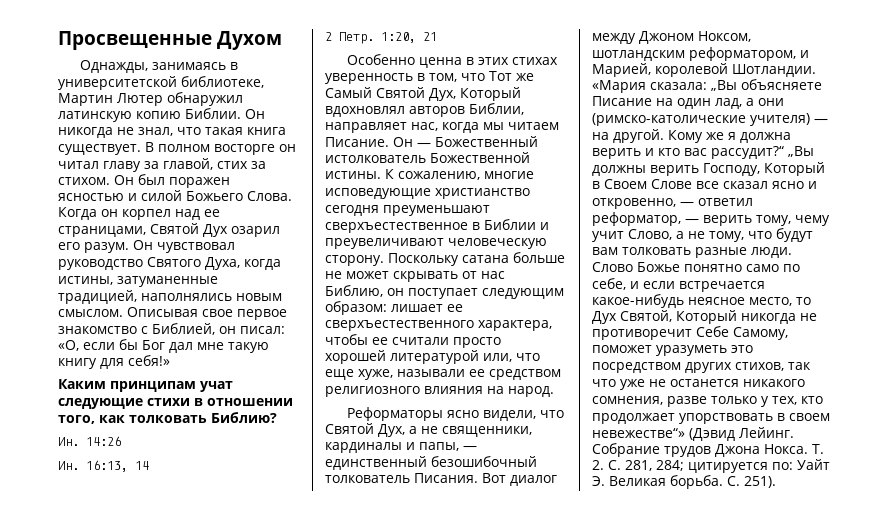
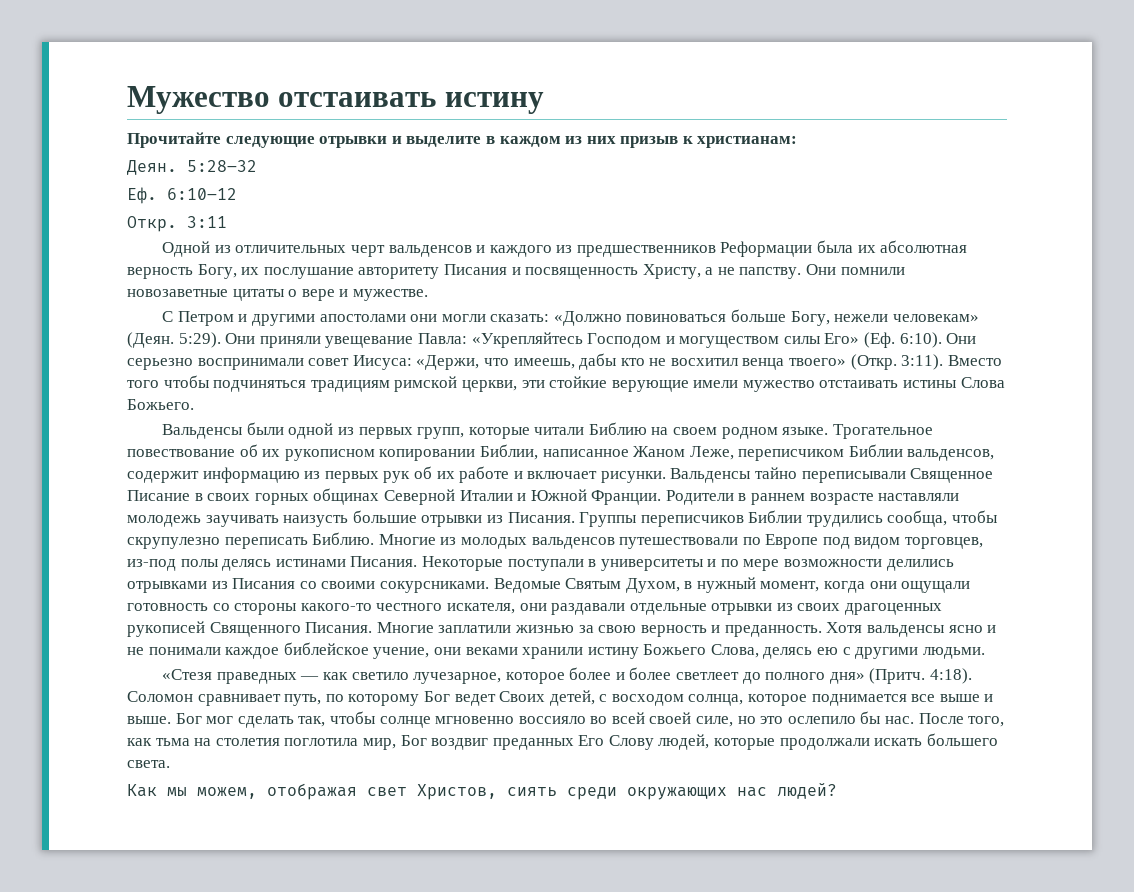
- Просвещенные Духом
- Однажды, занимаясь в университетской библиотеке, Мартин Лютер обнаружил латинскую копию Библии. Он никогда не знал, что такая книга существует. В полном восторге он читал главу за главой, стих за стихом. Он был поражен ясностью и силой Божьего Слова. Когда он корпел над ее страницами, Святой Дух озарил его разум. Он чувствовал руководство Святого Духа, когда истины, затуманенные традицией, наполнялись новым смыслом. Описывая свое первое знакомство с Библией, он писал: «О, если бы Бог дал мне такую книгу для себя!»
- Каким принципам учат следующие стихи в отношении того, как толковать Библию?
- Ин. 14:26
- Ин. 16:13, 14
- 2 Петр. 1:20, 21
- Особенно ценна в этих стихах уверенность в том, что Тот же Самый Святой Дух, Который вдохновлял авторов Библии, направляет нас, когда мы читаем Писание. Он — Божественный истолкователь Божественной истины. К сожалению, многие исповедующие христианство сегодня преуменьшают сверхъестественное в Библии и преувеличивают человеческую сторону. Поскольку сатана больше не может скрывать от нас Библию, он поступает следующим образом: лишает ее сверхъестественного характера, чтобы ее считали просто хорошей литературой или, что еще хуже, называли ее средством религиозного влияния на народ.
- Реформаторы ясно видели, что Святой Дух, а не священники, кардиналы и папы, — единственный безошибочный толкователь Писания. Вот диалог между Джоном Ноксом, шотландским реформатором, и Марией, королевой Шотландии. «Мария сказала: „Вы объясняете Писание на один лад, а они (римско-католические учителя) — на другой. Кому же я должна верить и кто вас рассудит?“ „Вы должны верить Господу, Который в Своем Слове все сказал ясно и откровенно, — ответил реформатор, — верить тому, чему учит Слово, а не тому, что будут вам толковать разные люди. Слово Божье понятно само по себе, и если встречается какое-нибудь неясное место, то Дух Святой, Который никогда не противоречит Себе Самому, поможет уразуметь это посредством других стихов, так что уже не останется никакого сомнения, разве только у тех, кто продолжает упорствовать в своем невежестве“» (Дэвид Лейинг. Собрание трудов Джона Нокса. Т. 2. С. 281, 284; цитируется по: Уайт Э. Великая борьба. С. 251).
+ Мужество отстаивать истину
+ Прочитайте следующие отрывки и выделите в каждом из них призыв к христианам:
+ Деян. 5:28–32
+ Еф. 6:10–12
+ Откр. 3:11
+ Одной из отличительных черт вальденсов и каждого из предшественников Реформации была их абсолютная верность Богу, их послушание авторитету Писания и посвященность Христу, а не папству. Они помнили новозаветные цитаты о вере и мужестве.
+ С Петром и другими апостолами они могли сказать: «Должно повиноваться больше Богу, нежели человекам» (Деян. 5:29). Они приняли увещевание Павла: «Укрепляйтесь Господом и могуществом силы Его» (Еф. 6:10). Они серьезно воспринимали совет Иисуса: «Держи, что имеешь, дабы кто не восхитил венца твоего» (Откр. 3:11). Вместо того чтобы подчиняться традициям римской церкви, эти стойкие верующие имели мужество отстаивать истины Слова Божьего.
+ Вальденсы были одной из первых групп, которые читали Библию на своем родном языке. Трогательное повествование об их рукописном копировании Библии, написанное Жаном Леже, переписчиком Библии вальденсов, содержит информацию из первых рук об их работе и включает рисунки. Вальденсы тайно переписывали Священное Писание в своих горных общинах Северной Италии и Южной Франции. Родители в раннем возрасте наставляли молодежь заучивать наизусть большие отрывки из Писания. Группы переписчиков Библии трудились сообща, чтобы скрупулезно переписать Библию. Многие из молодых вальденсов путешествовали по Европе под видом торговцев, из-под полы делясь истинами Писания. Некоторые поступали в университеты и по мере возможности делились отрывками из Писания со своими сокурсниками. Ведомые Святым Духом, в нужный момент, когда они ощущали готовность со стороны какого-то честного искателя, они раздавали отдельные отрывки из своих драгоценных рукописей Священного Писания. Многие заплатили жизнью за свою верность и преданность. Хотя вальденсы ясно и не понимали каждое библейское учение, они веками хранили истину Божьего Слова, делясь ею с другими людьми.
+ «Стезя праведных — как светило лучезарное, которое более и более светлеет до полного дня» (Притч. 4:18). Соломон сравнивает путь, по которому Бог ведет Своих детей, с восходом солнца, которое поднимается все выше и выше. Бог мог сделать так, чтобы солнце мгновенно воссияло во всей своей силе, но это ослепило бы нас. После того, как тьма на столетия поглотила мир, Бог воздвиг преданных Его Слову людей, которые продолжали искать большего света.
+ Как мы можем, отображая свет Христов, сиять среди окружающих нас людей?

